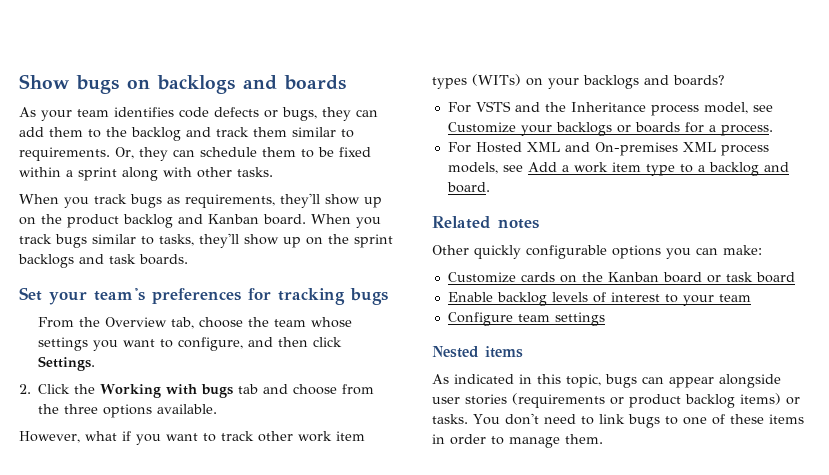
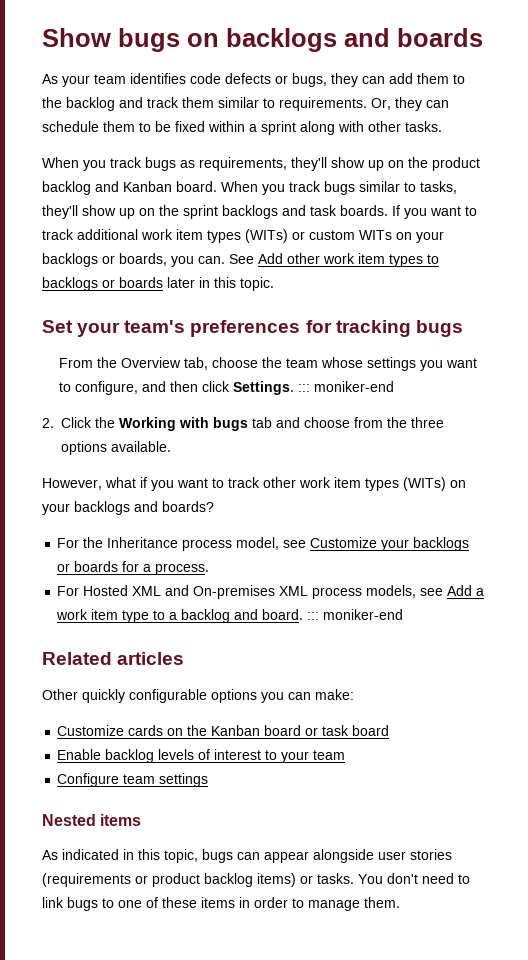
+ If you want to track additional work item types (WITs) or custom WITs on your backlogs or boards, you can. See Add other work item types to backlogs or boards later in this topic.
- From the Overview tab, choose the team whose settings you want to configure, and then click Settings.
+ From the Overview tab, choose the team whose settings you want to configure, and then click Settings. ::: moniker-end
- For VSTS and the Inheritance process model, see Customize your backlogs or boards for a process.
+ For the Inheritance process model, see Customize your backlogs or boards for a process.
- For Hosted XML and On-premises XML process models, see Add a work item type to a backlog and board.
+ For Hosted XML and On-premises XML process models, see Add a work item type to a backlog and board. ::: moniker-end
- Related notes
+ Related articles

